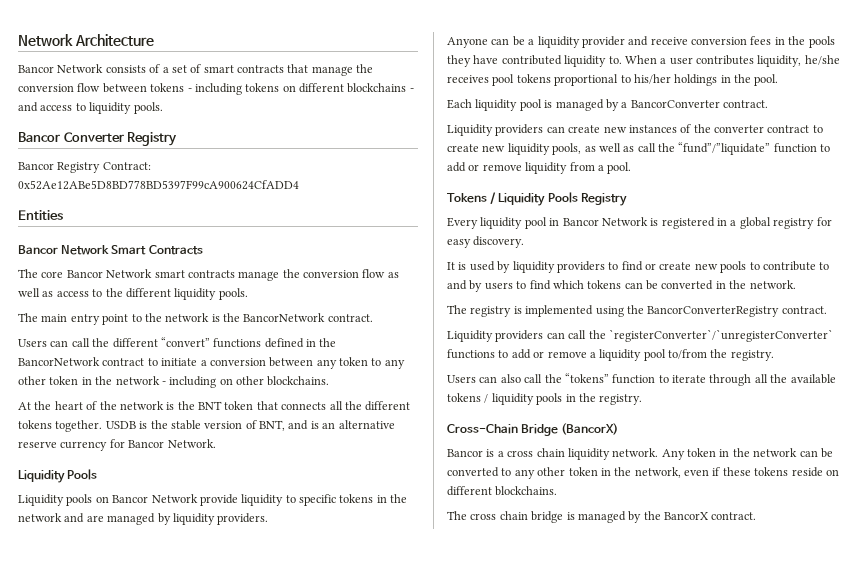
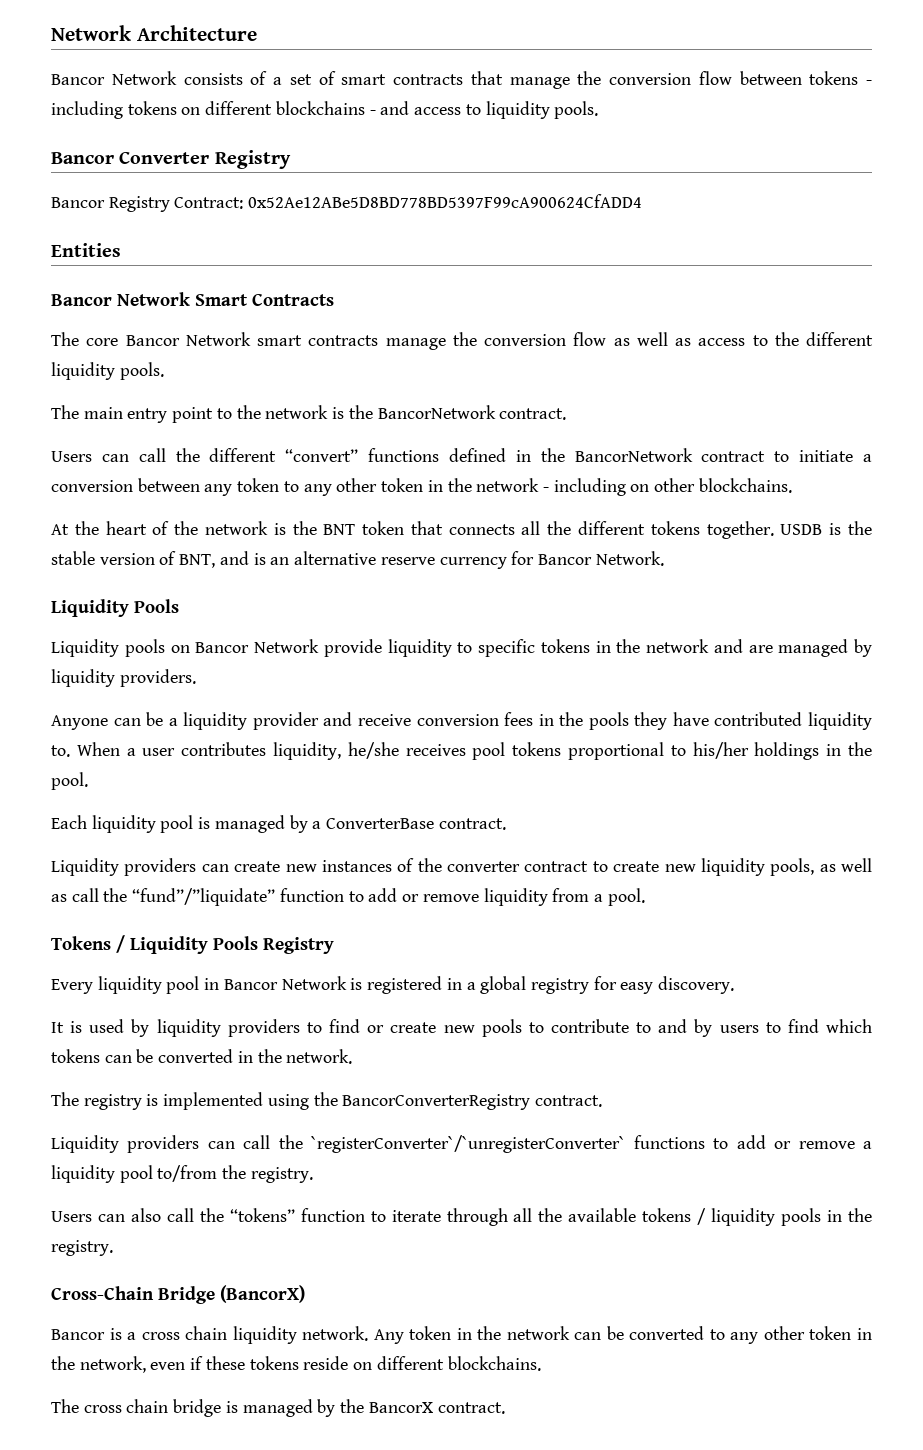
- Each liquidity pool is managed by a BancorConverter contract.
+ Each liquidity pool is managed by a ConverterBase contract.

